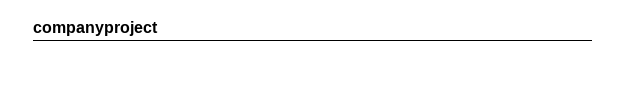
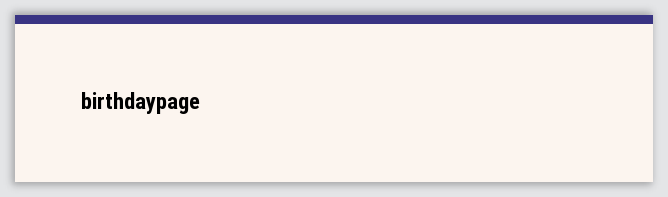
- companyproject
+ birthdaypage

